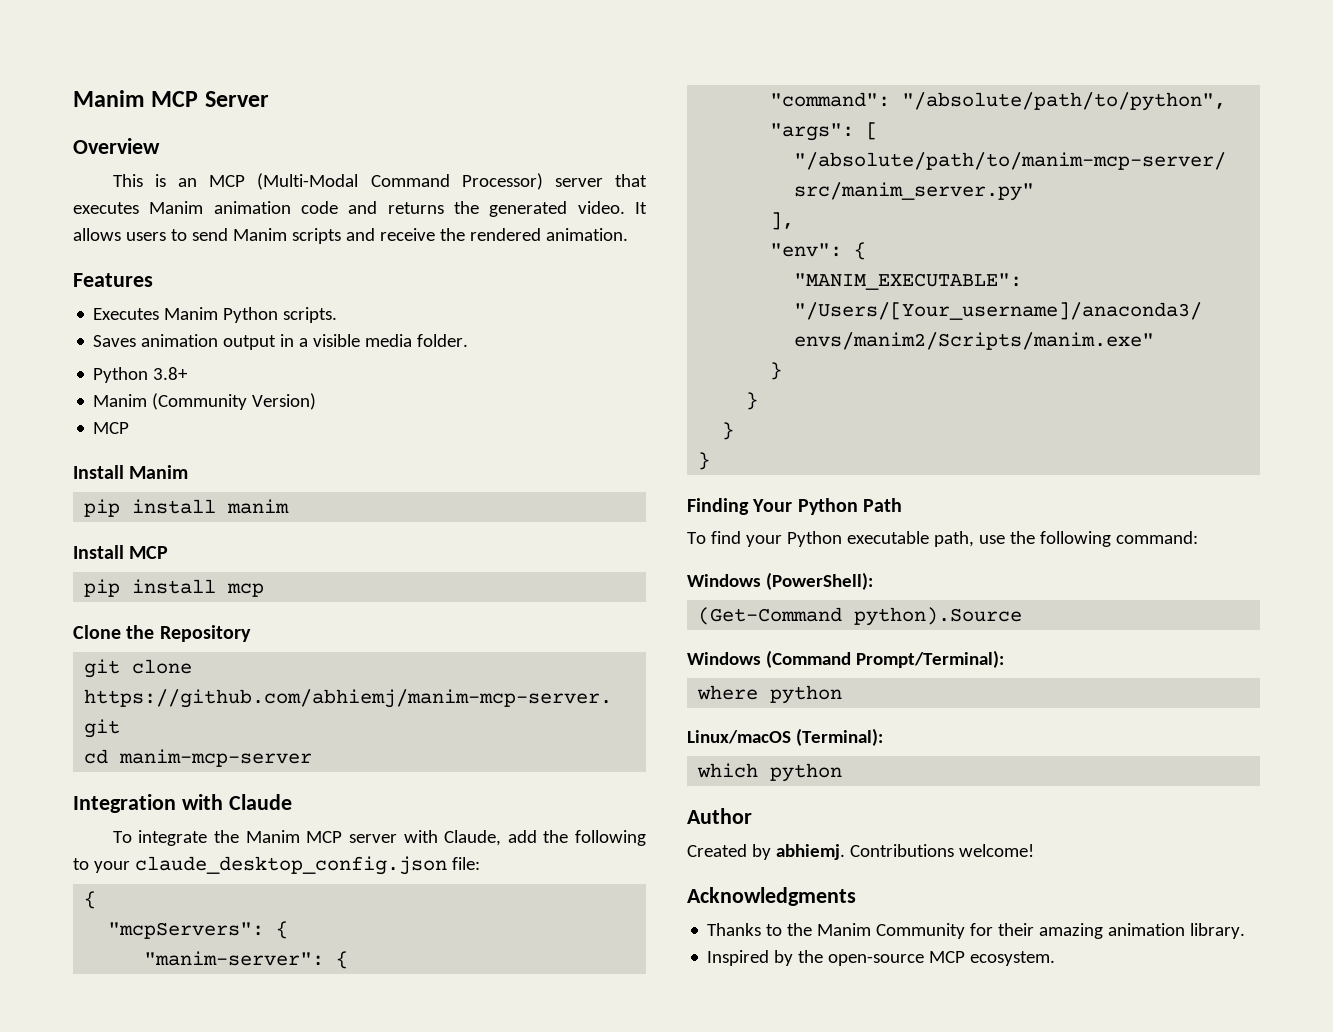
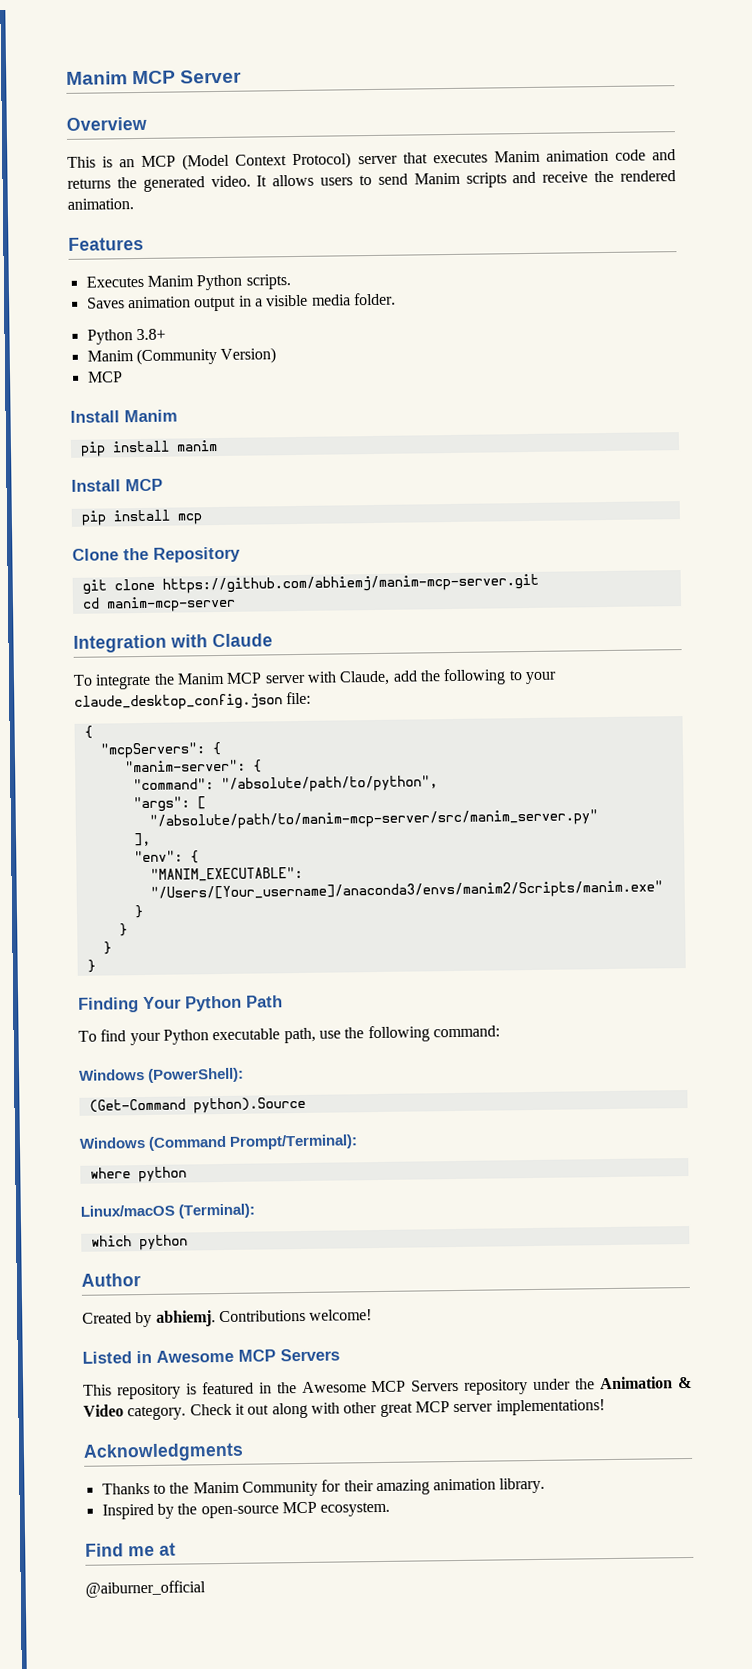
- This is an MCP (Multi-Modal Command Processor) server that executes Manim animation code and returns the generated video.
+ This is an MCP (Model Context Protocol) server that executes Manim animation code and returns the generated video.
+ Listed in Awesome MCP Servers
+ This repository is featured in the Awesome MCP Servers repository under the Animation & Video category. Check it out along with other great MCP server implementations!
+ Find me at
+ @aiburner_official

